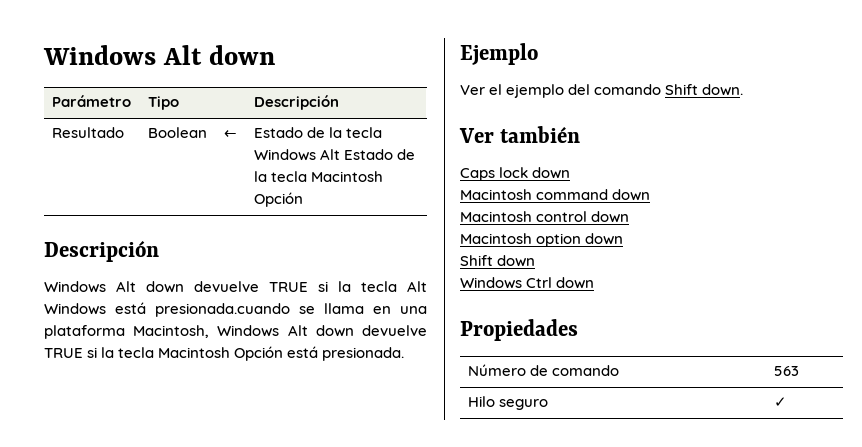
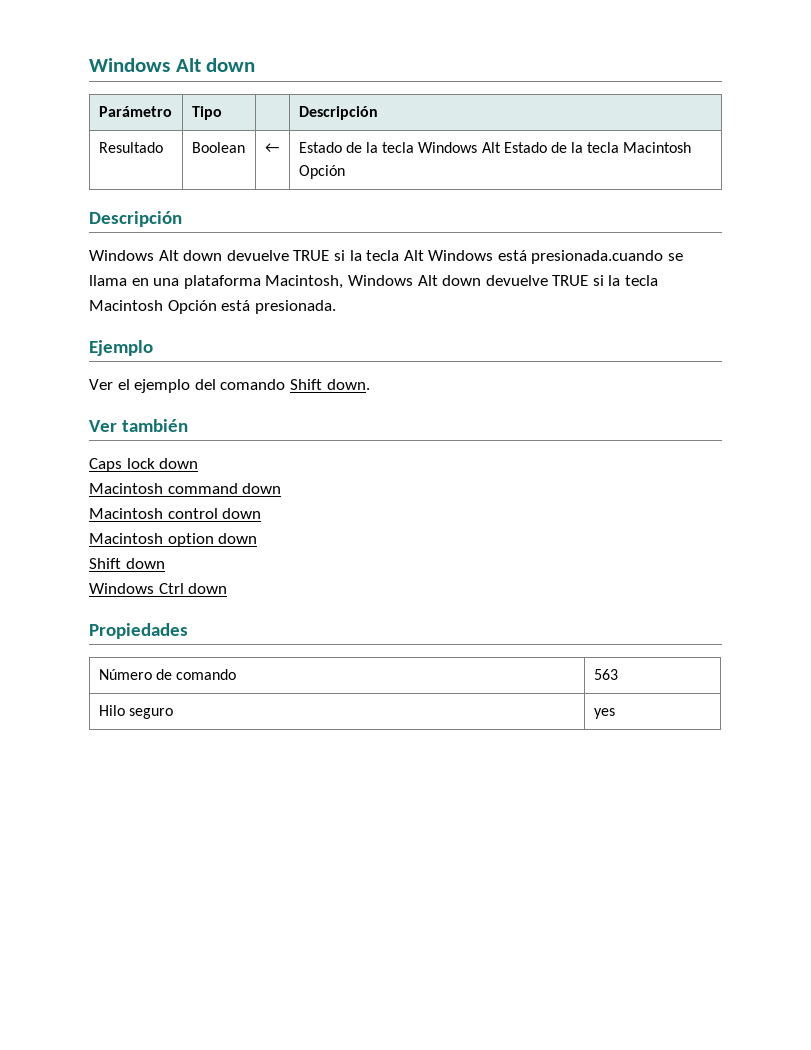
- Hilo seguro | ✓
+ Hilo seguro | yes

